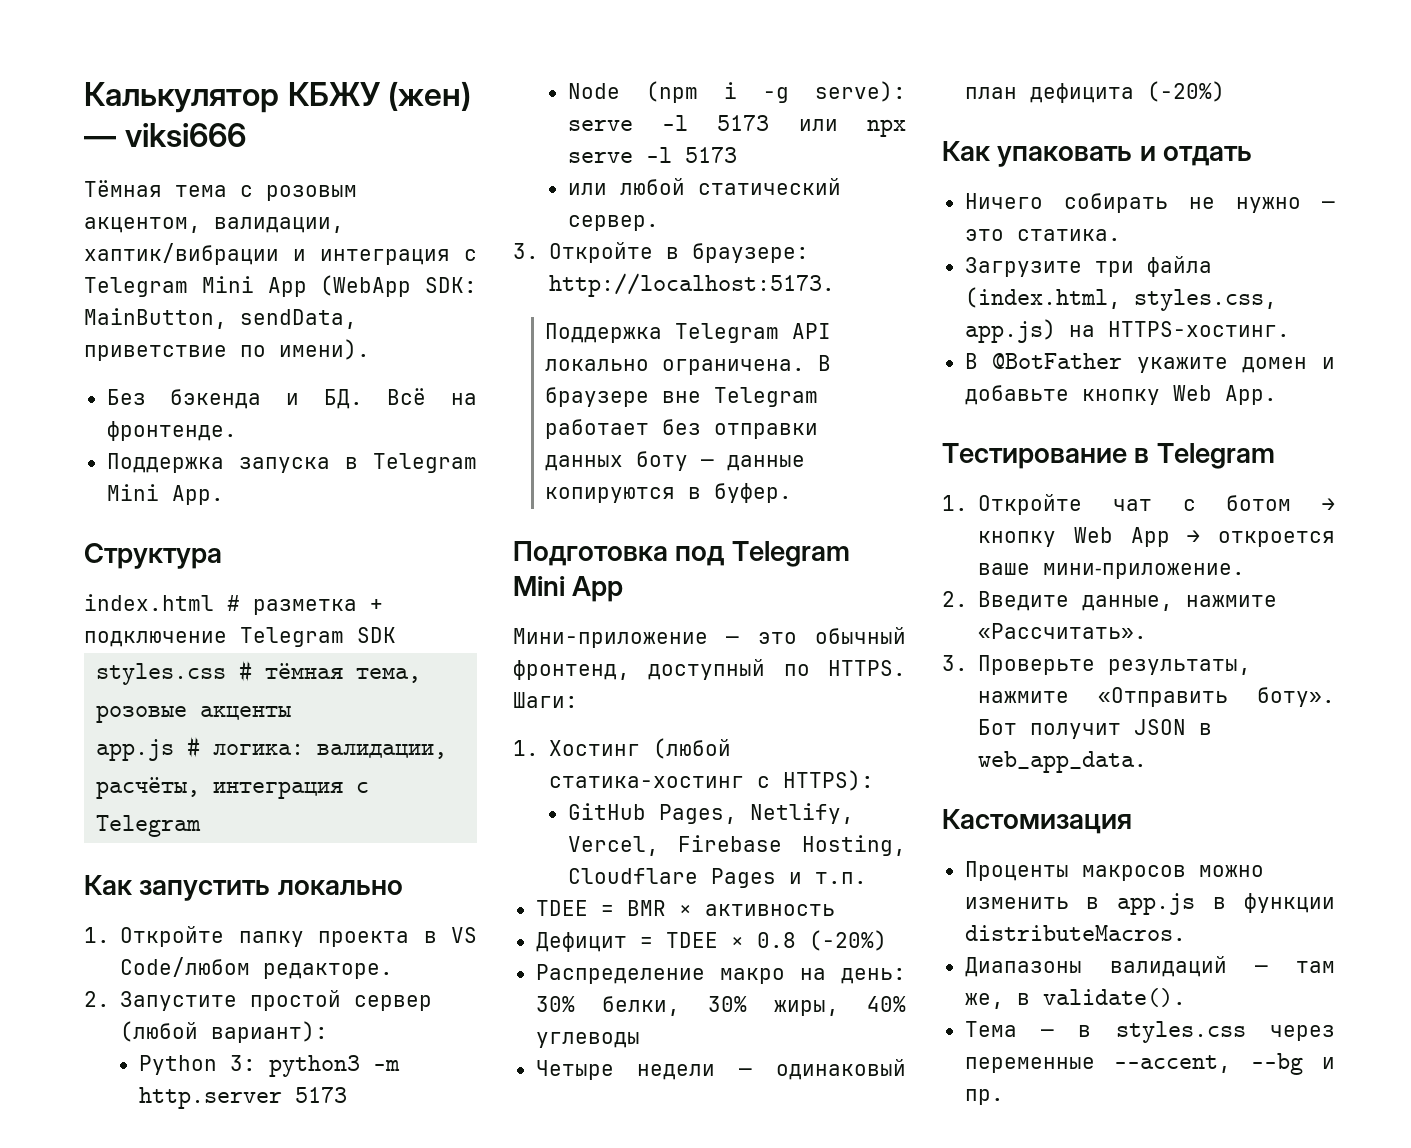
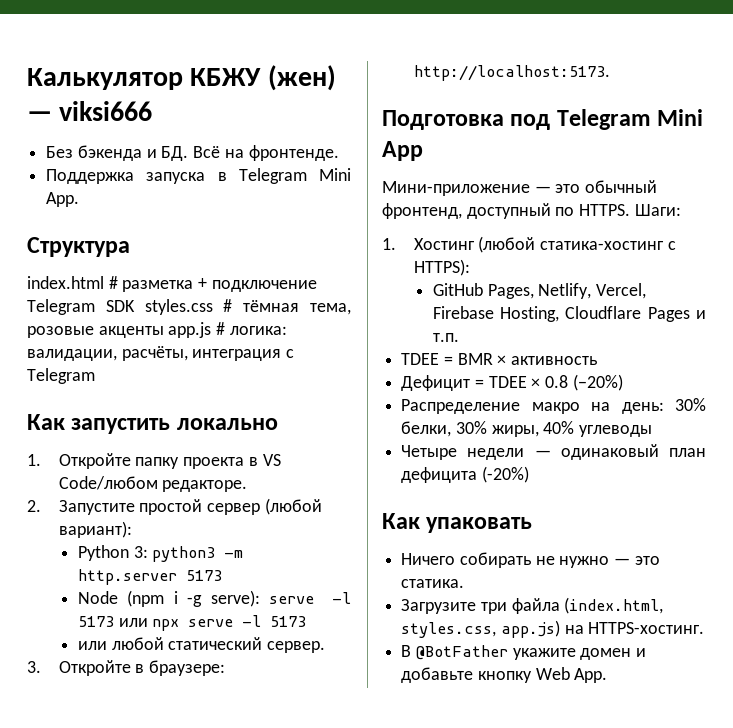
- Тёмная тема с розовым акцентом, валидации, хаптик/вибрации и интеграция с Telegram Mini App (WebApp SDK: MainButton, sendData, приветствие по имени).
- index.html # разметка + подключение Telegram SDK
- styles.css # тёмная тема, розовые акценты
- app.js # логика: валидации, расчёты, интеграция с Telegram
+ index.html # разметка + подключение Telegram SDK styles.css # тёмная тема, розовые акценты app.js # логика: валидации, расчёты, интеграция с Telegram
- Поддержка Telegram API локально ограничена. В браузере вне Telegram работает без отправки данных боту — данные копируются в буфер.
- Как упаковать и отдать
+ Как упаковать
- Тестирование в Telegram
- 1. Откройте чат с ботом → кнопку Web App → откроется ваше мини‑приложение.
- 2. Введите данные, нажмите «Рассчитать».
- 3. Проверьте результаты, нажмите «Отправить боту». Бот получит JSON в web_app_data.
- Кастомизация
- Проценты макросов можно изменить в app.js в функции distributeMacros.
- Диапазоны валидаций — там же, в validate().
- Тема — в styles.css через переменные --accent, --bg и пр.

